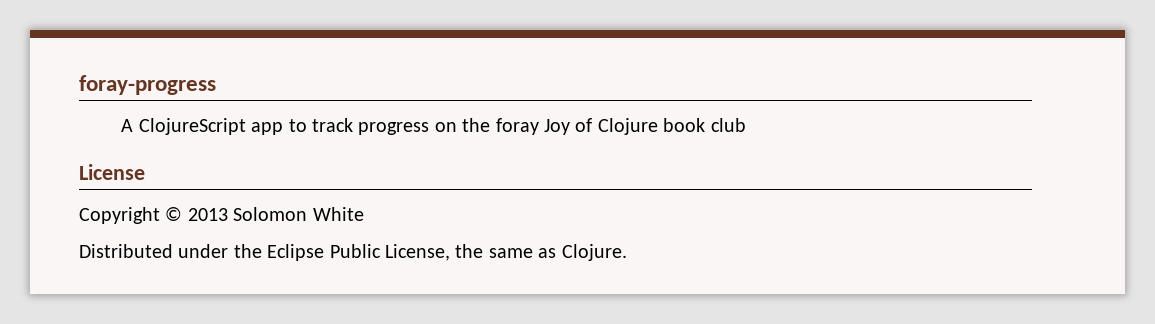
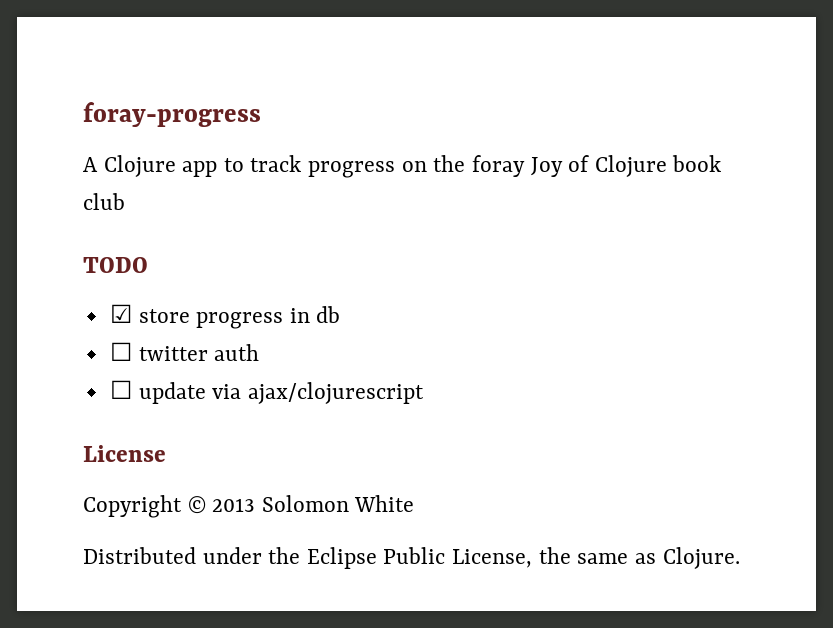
- A ClojureScript app to track progress on the foray Joy of Clojure book club
+ A Clojure app to track progress on the foray Joy of Clojure book club
+ TODO
+ ☑ store progress in db
+ ☐ twitter auth
+ ☐ update via ajax/clojurescript

